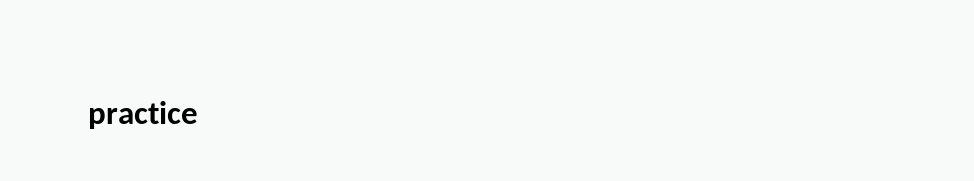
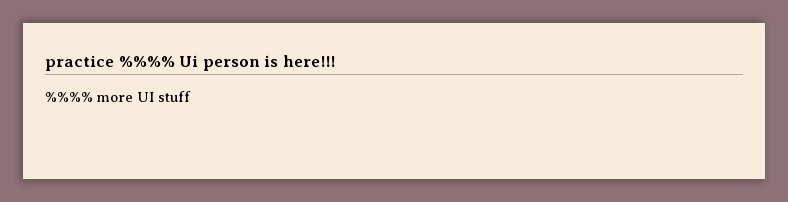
- practice
+ practice %%%% Ui person is here!!!
+ %%%% more UI stuff

